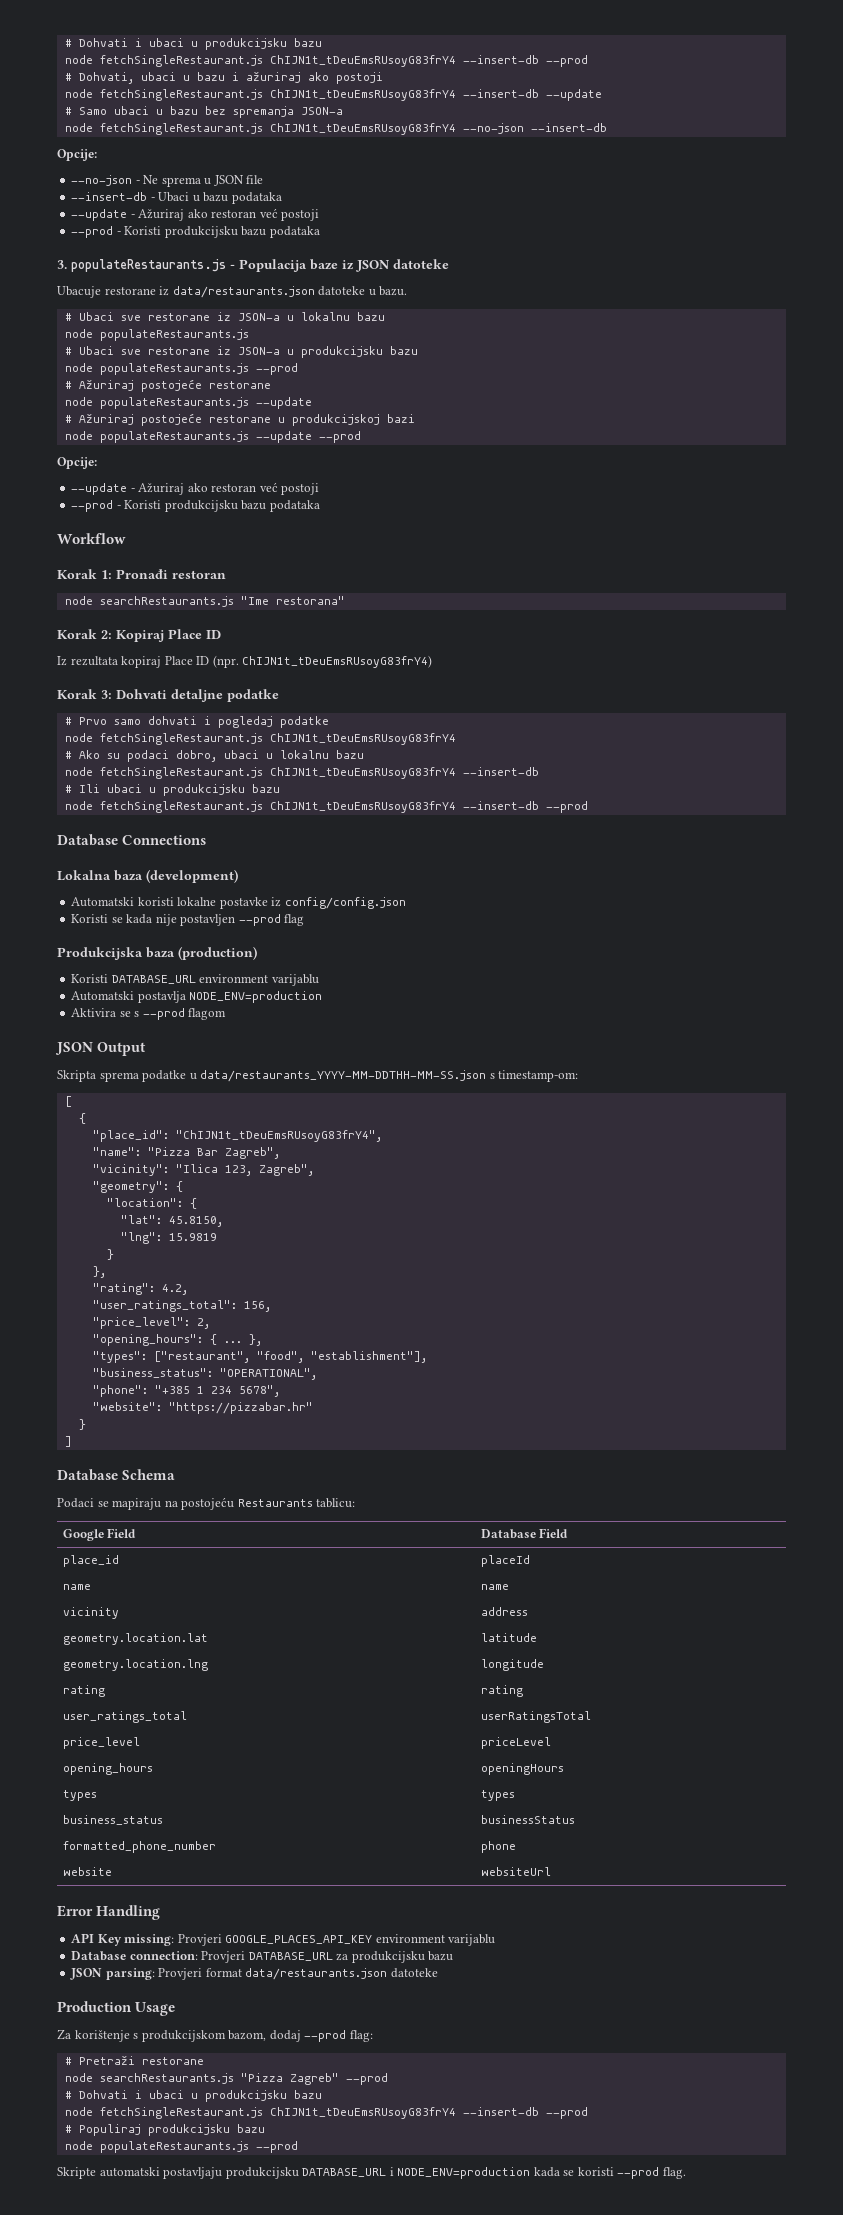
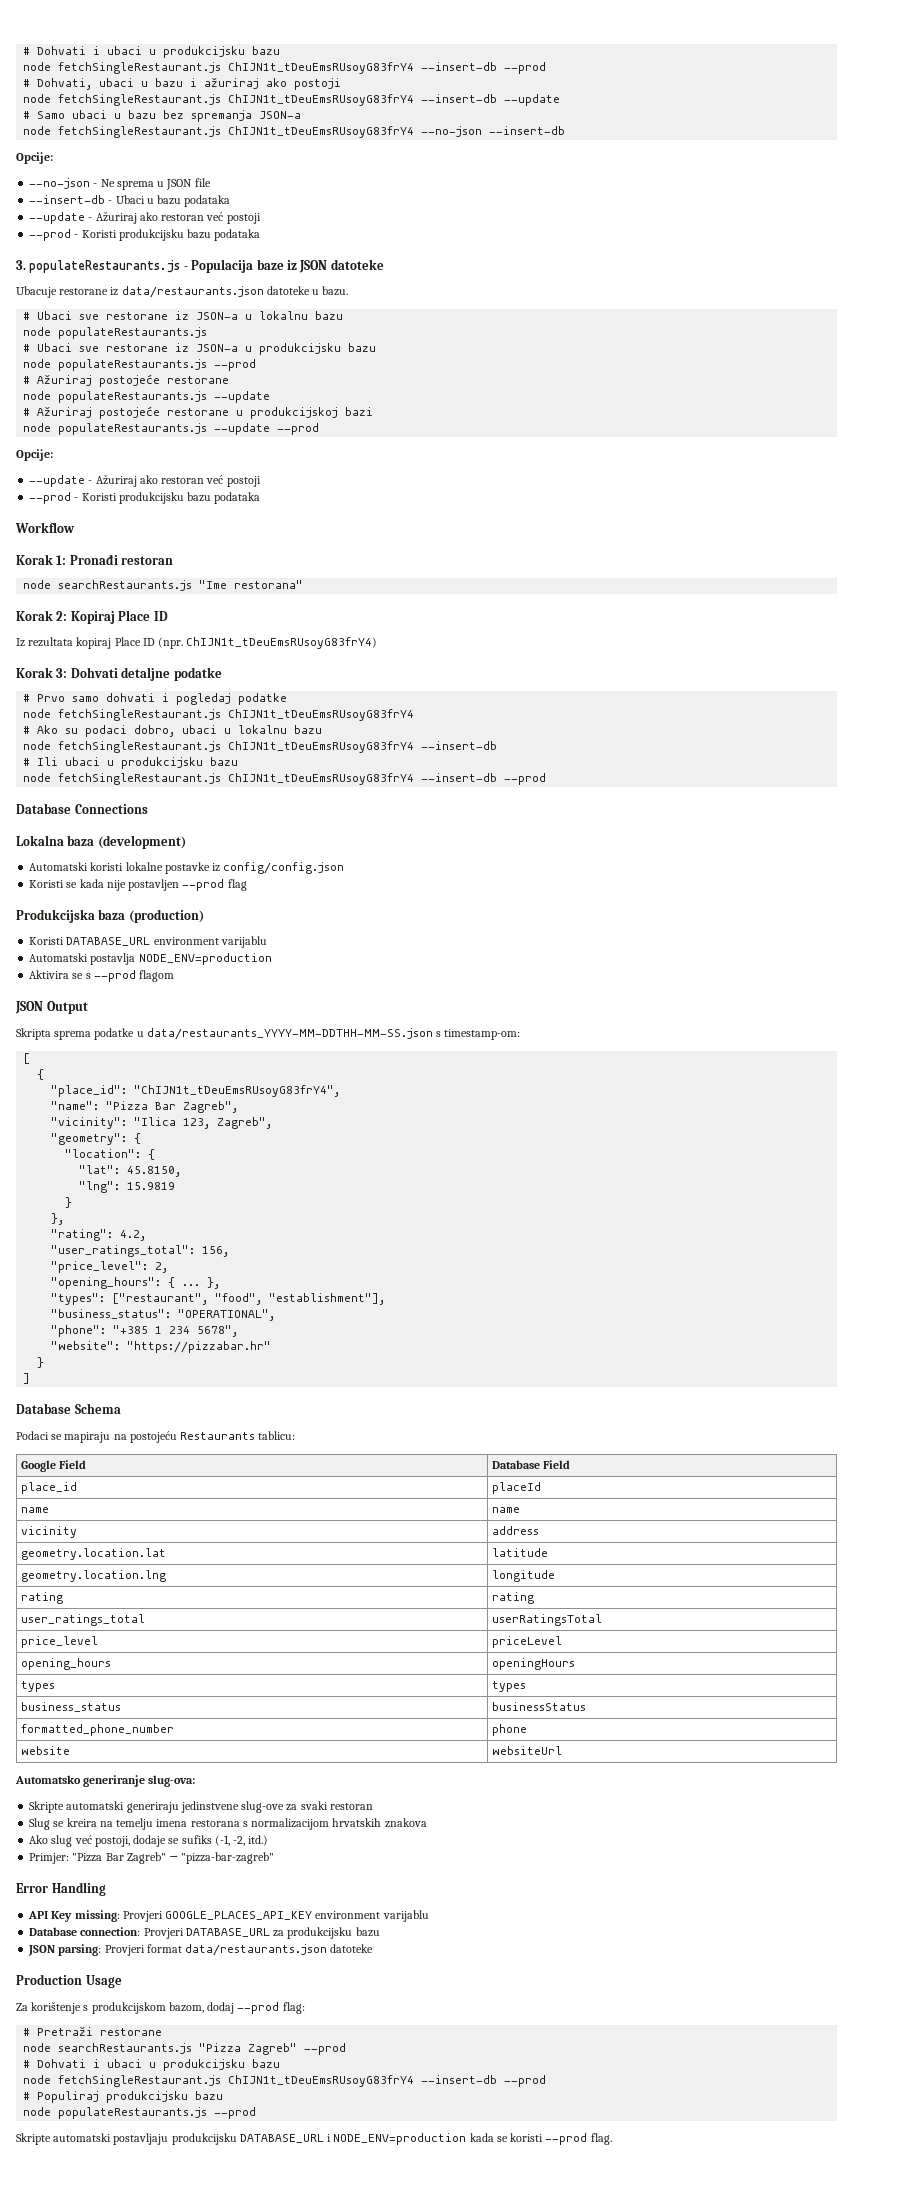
+ Automatsko generiranje slug-ova:
+ Skripte automatski generiraju jedinstvene slug-ove za svaki restoran
+ Slug se kreira na temelju imena restorana s normalizacijom hrvatskih znakova
+ Ako slug već postoji, dodaje se sufiks (-1, -2, itd.)
+ Primjer: "Pizza Bar Zagreb" → "pizza-bar-zagreb"

